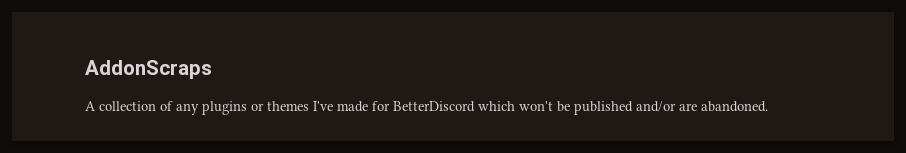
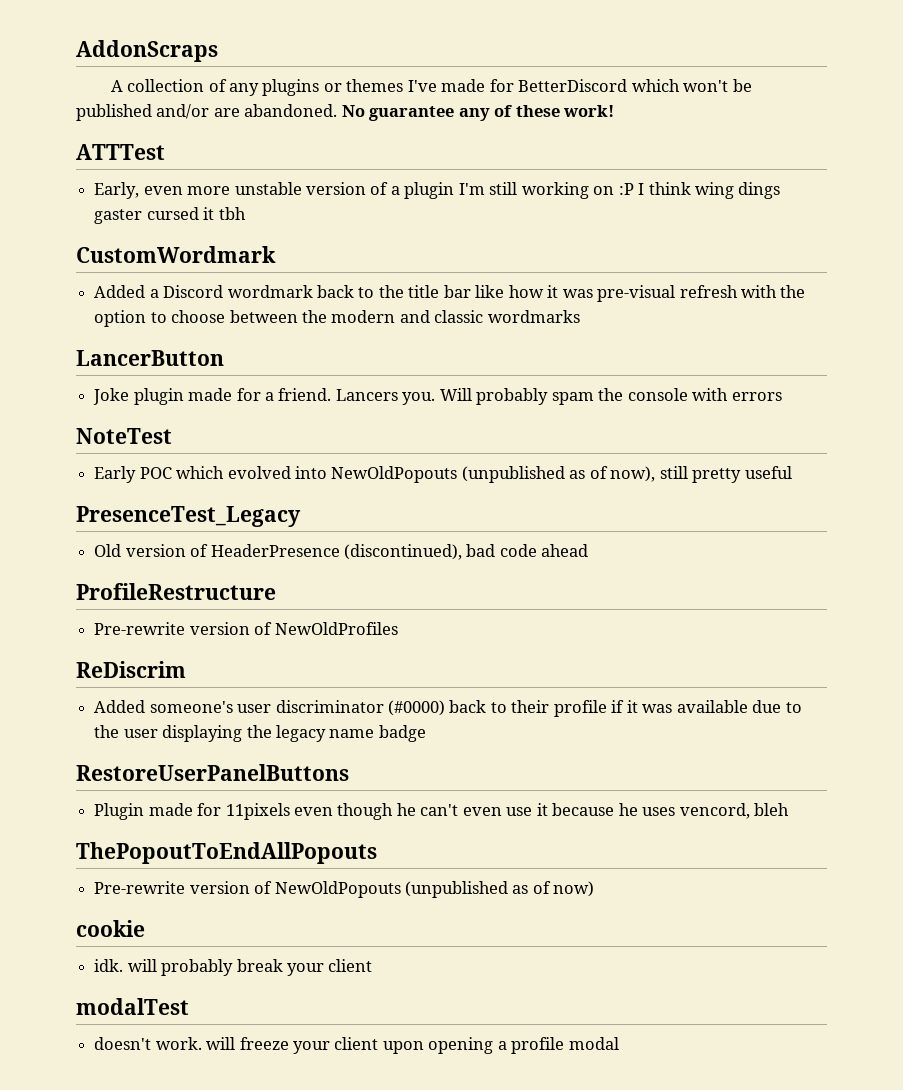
+ No guarantee any of these work!
+ ATTTest
+ Early, even more unstable version of a plugin I'm still working on :P I think wing dings gaster cursed it tbh
+ CustomWordmark
+ Added a Discord wordmark back to the title bar like how it was pre-visual refresh with the option to choose between the modern and classic wordmarks
+ LancerButton
+ Joke plugin made for a friend. Lancers you. Will probably spam the console with errors
+ NoteTest
+ Early POC which evolved into NewOldPopouts (unpublished as of now), still pretty useful
+ PresenceTest_Legacy
+ Old version of HeaderPresence (discontinued), bad code ahead
+ ProfileRestructure
+ Pre-rewrite version of NewOldProfiles
+ ReDiscrim
+ Added someone's user discriminator (#0000) back to their profile if it was available due to the user displaying the legacy name badge
+ RestoreUserPanelButtons
+ Plugin made for 11pixels even though he can't even use it because he uses vencord, bleh
+ ThePopoutToEndAllPopouts
+ Pre-rewrite version of NewOldPopouts (unpublished as of now)
+ cookie
+ idk. will probably break your client
+ modalTest
+ doesn't work. will freeze your client upon opening a profile modal

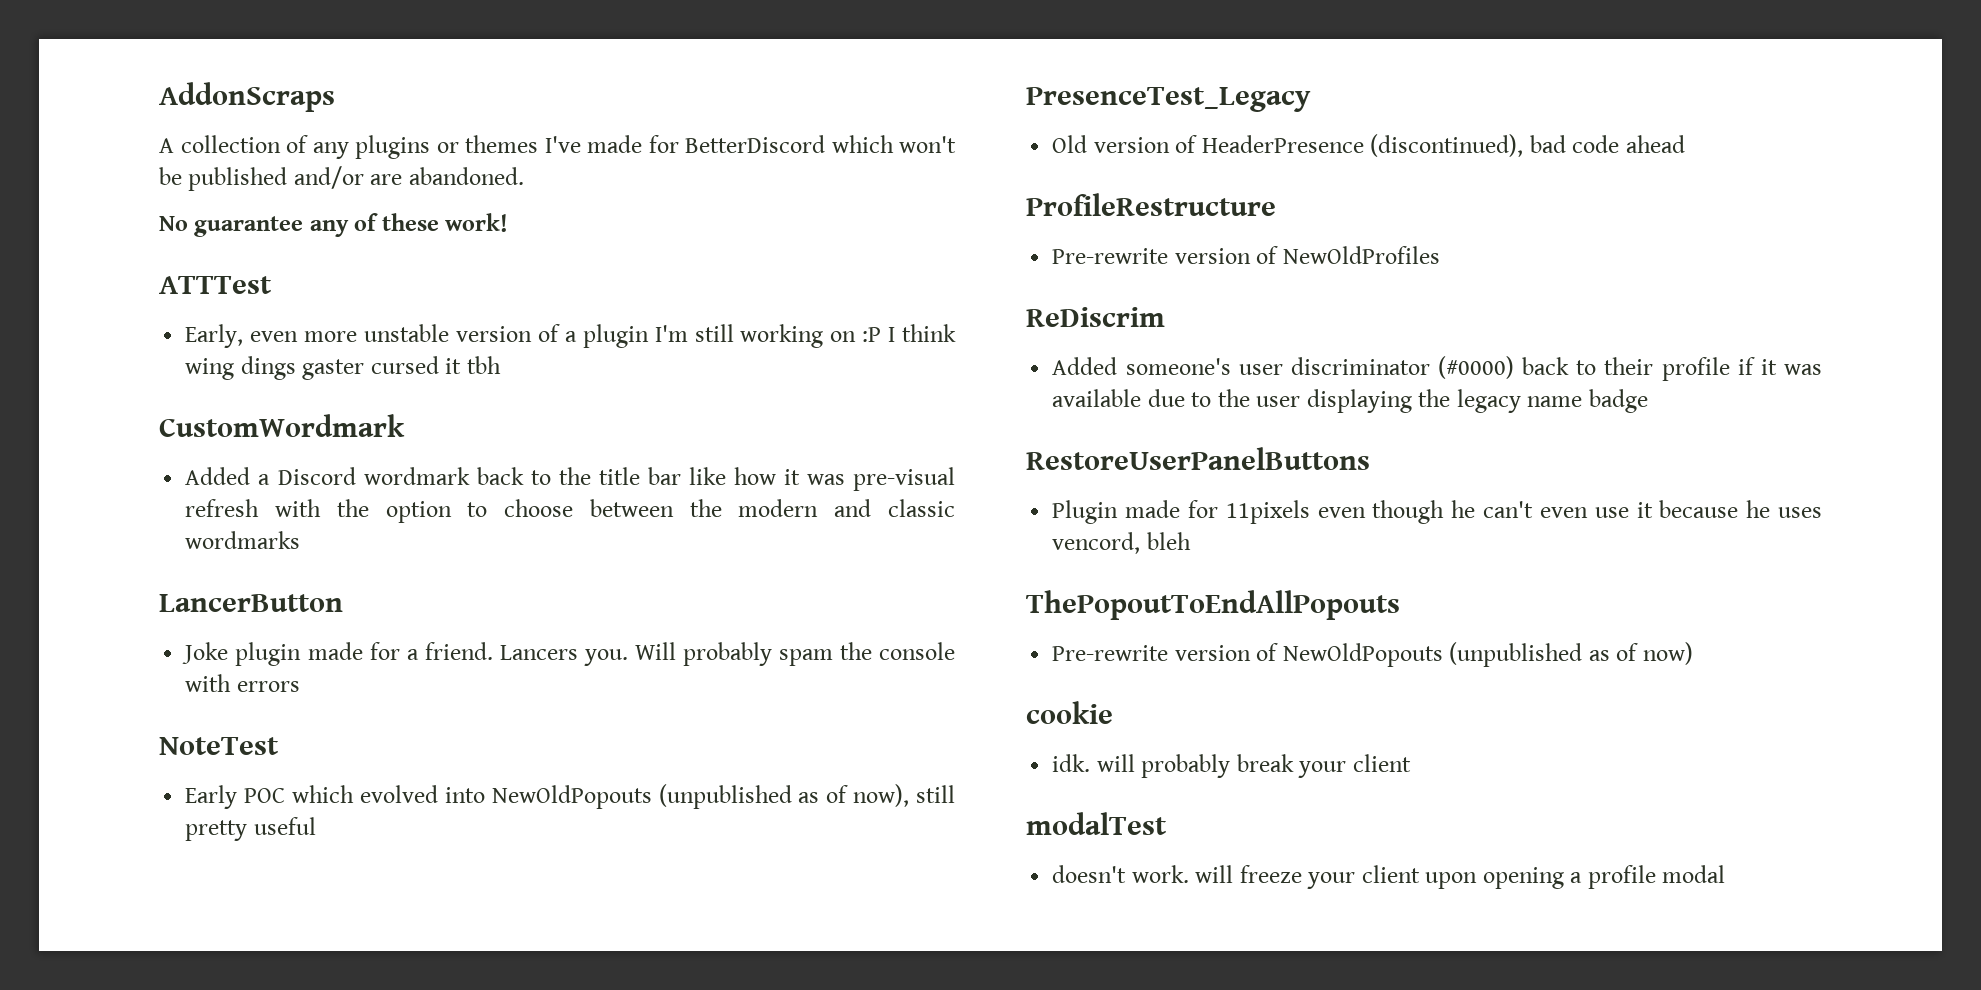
- A collection of any plugins or themes I've made for BetterDiscord which won't be published and/or are abandoned. No guarantee any of these work!
+ A collection of any plugins or themes I've made for BetterDiscord which won't be published and/or are abandoned.
+ No guarantee any of these work!

